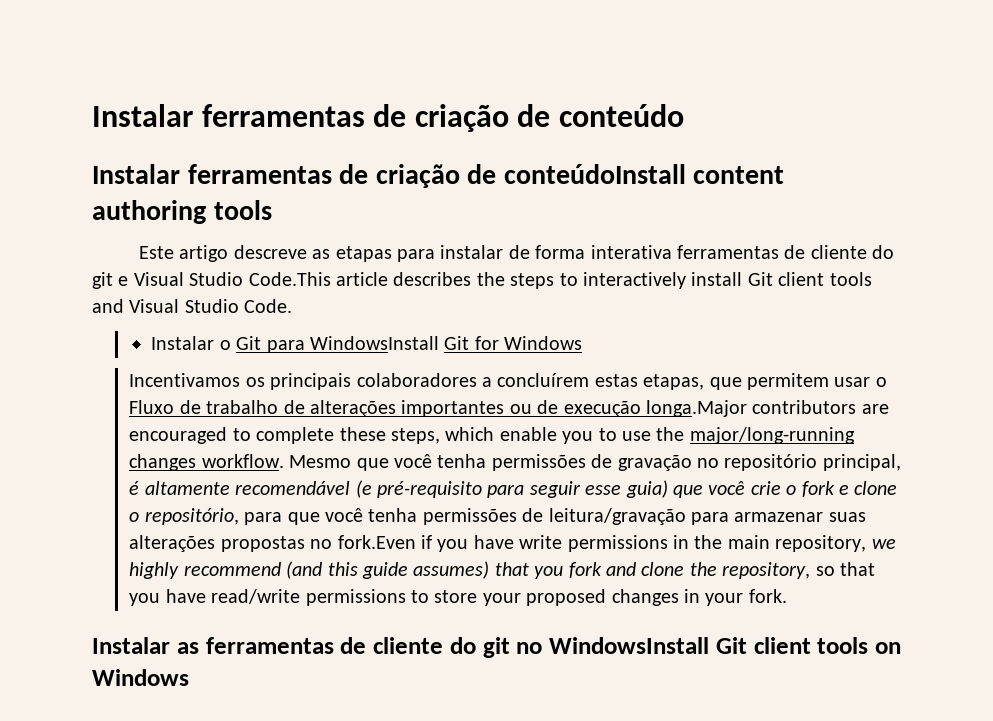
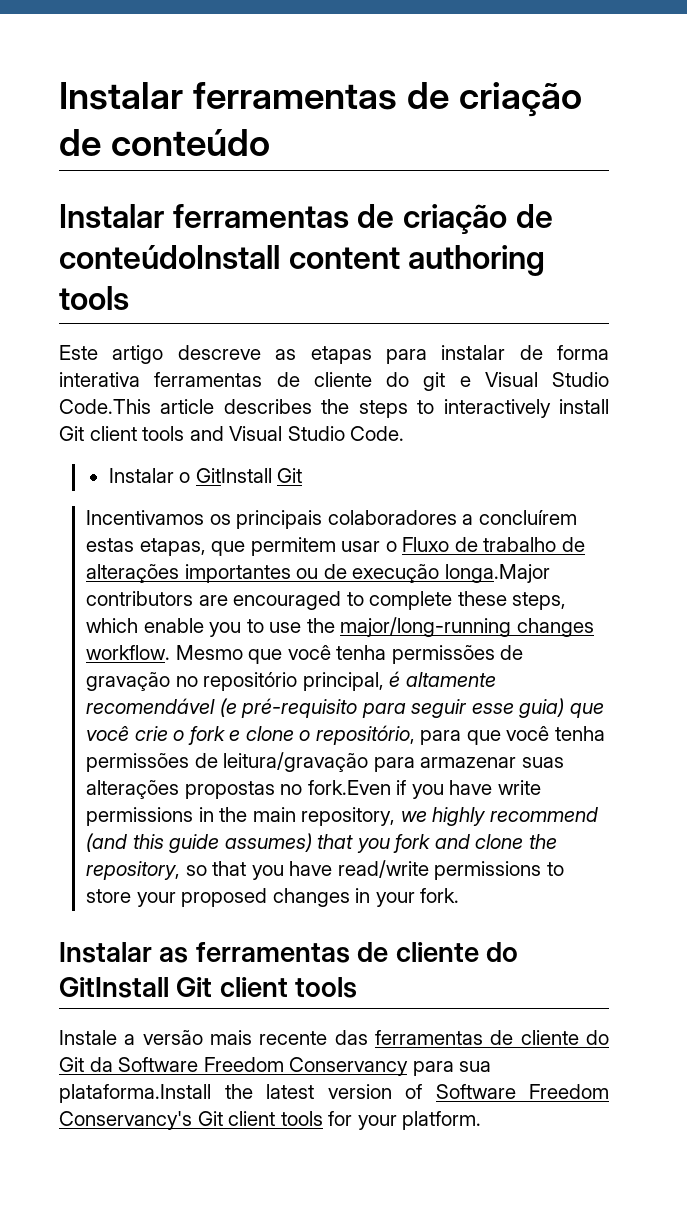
- Instalar o Git para WindowsInstall Git for Windows
+ Instalar o GitInstall Git
- Instalar as ferramentas de cliente do git no WindowsInstall Git client tools on Windows
+ Instalar as ferramentas de cliente do GitInstall Git client tools
+ Instale a versão mais recente das ferramentas de cliente do Git da Software Freedom Conservancy para sua plataforma.Install the latest version of Software Freedom Conservancy's Git client tools for your platform.

